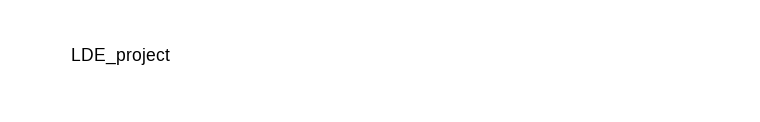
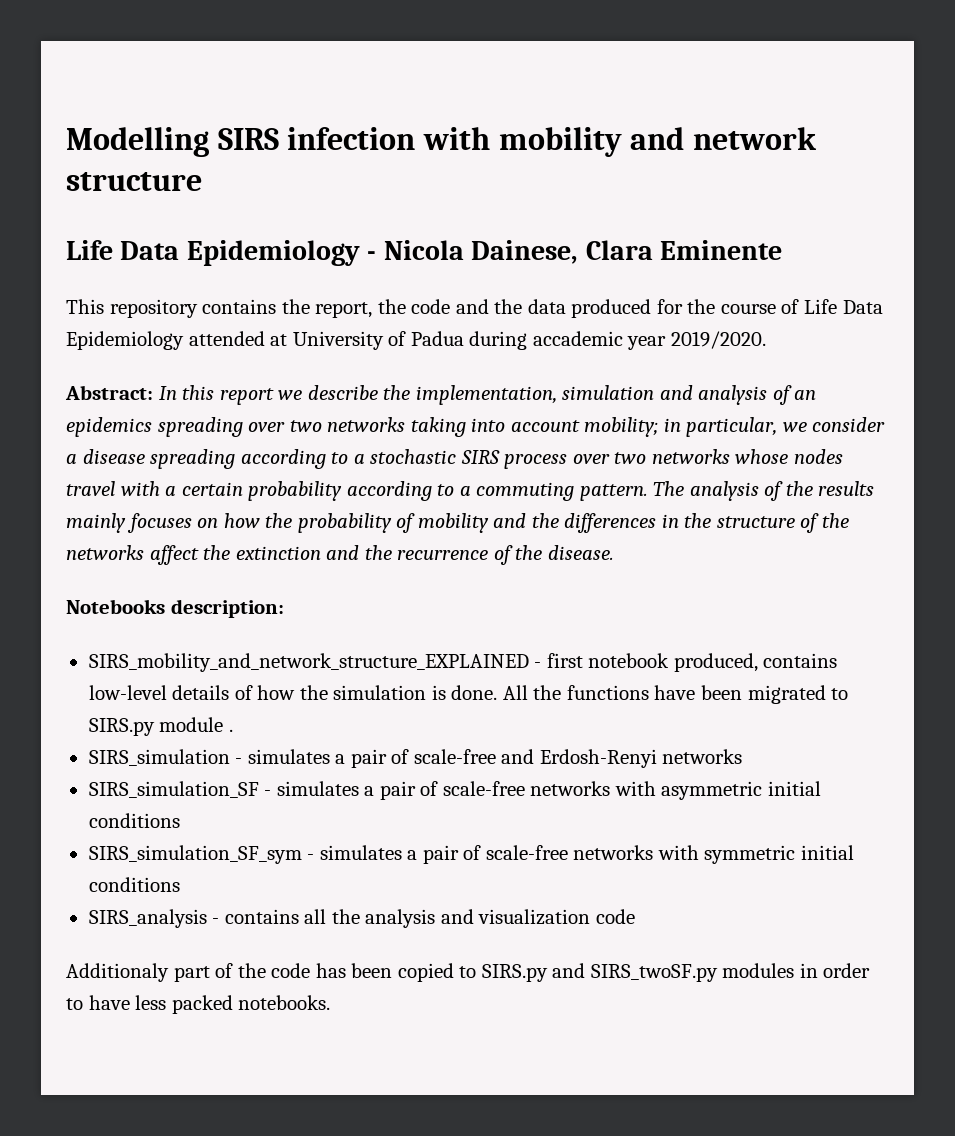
- LDE_project
+ Modelling SIRS infection with mobility and network structure
+ Life Data Epidemiology - Nicola Dainese, Clara Eminente
+ This repository contains the report, the code and the data produced for the course of Life Data Epidemiology attended at University of Padua during accademic year 2019/2020.
+ Abstract: In this report we describe the implementation, simulation and analysis of an epidemics spreading over two networks taking into account mobility; in particular, we consider a disease spreading according to a stochastic SIRS process over two networks whose nodes travel with a certain probability according to a commuting pattern. The analysis of the results mainly focuses on how the probability of mobility and the differences in the structure of the networks affect the extinction and the recurrence of the disease.
+ Notebooks description:
+ SIRS_mobility_and_network_structure_EXPLAINED - first notebook produced, contains low-level details of how the simulation is done. All the functions have been migrated to SIRS.py module .
+ SIRS_simulation - simulates a pair of scale-free and Erdosh-Renyi networks
+ SIRS_simulation_SF - simulates a pair of scale-free networks with asymmetric initial conditions
+ SIRS_simulation_SF_sym - simulates a pair of scale-free networks with symmetric initial conditions
+ SIRS_analysis - contains all the analysis and visualization code
+ Additionaly part of the code has been copied to SIRS.py and SIRS_twoSF.py modules in order to have less packed notebooks.

